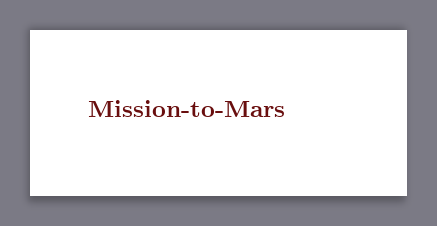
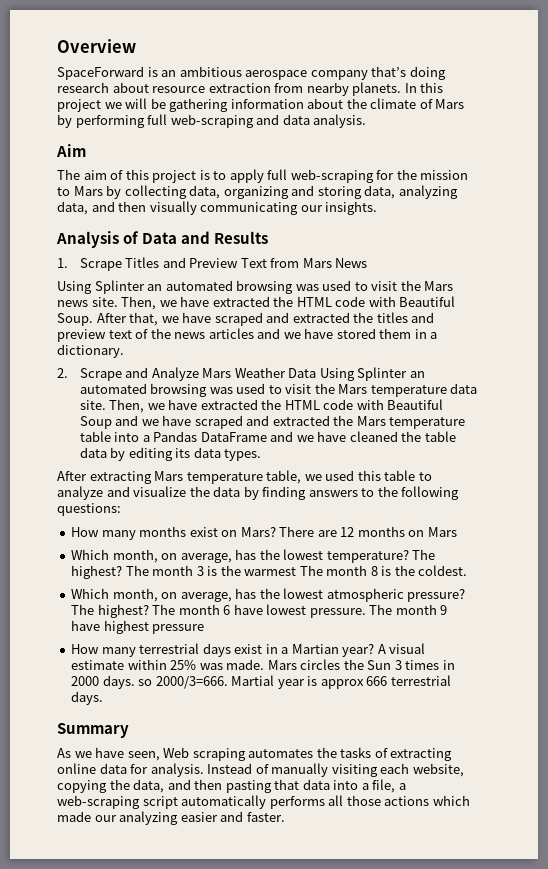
- Mission-to-Mars
+ Overview
+ SpaceForward is an ambitious aerospace company that’s doing research about resource extraction from nearby planets. In this project we will be gathering information about the climate of Mars by performing full web-scraping and data analysis.
+ Aim
+ The aim of this project is to apply full web-scraping for the mission to Mars by collecting data, organizing and storing data, analyzing data, and then visually communicating our insights.
+ Analysis of Data and Results
+ 1. Scrape Titles and Preview Text from Mars News
+ Using Splinter an automated browsing was used to visit the Mars news site. Then, we have extracted the HTML code with Beautiful Soup. After that, we have scraped and extracted the titles and preview text of the news articles and we have stored them in a dictionary.
+ 2. Scrape and Analyze Mars Weather Data Using Splinter an automated browsing was used to visit the Mars temperature data site. Then, we have extracted the HTML code with Beautiful Soup and we have scraped and extracted the Mars temperature table into a Pandas DataFrame and we have cleaned the table data by editing its data types.
+ After extracting Mars temperature table, we used this table to analyze and visualize the data by finding answers to the following questions:
+ How many months exist on Mars? There are 12 months on Mars
+ Which month, on average, has the lowest temperature? The highest? The month 3 is the warmest The month 8 is the coldest.
+ Which month, on average, has the lowest atmospheric pressure? The highest? The month 6 have lowest pressure. The month 9 have highest pressure
+ How many terrestrial days exist in a Martian year? A visual estimate within 25% was made. Mars circles the Sun 3 times in 2000 days. so 2000/3=666. Martial year is approx 666 terrestrial days.
+ Summary
+ As we have seen, Web scraping automates the tasks of extracting online data for analysis. Instead of manually visiting each website, copying the data, and then pasting that data into a file, a web-scraping script automatically performs all those actions which made our analyzing easier and faster.

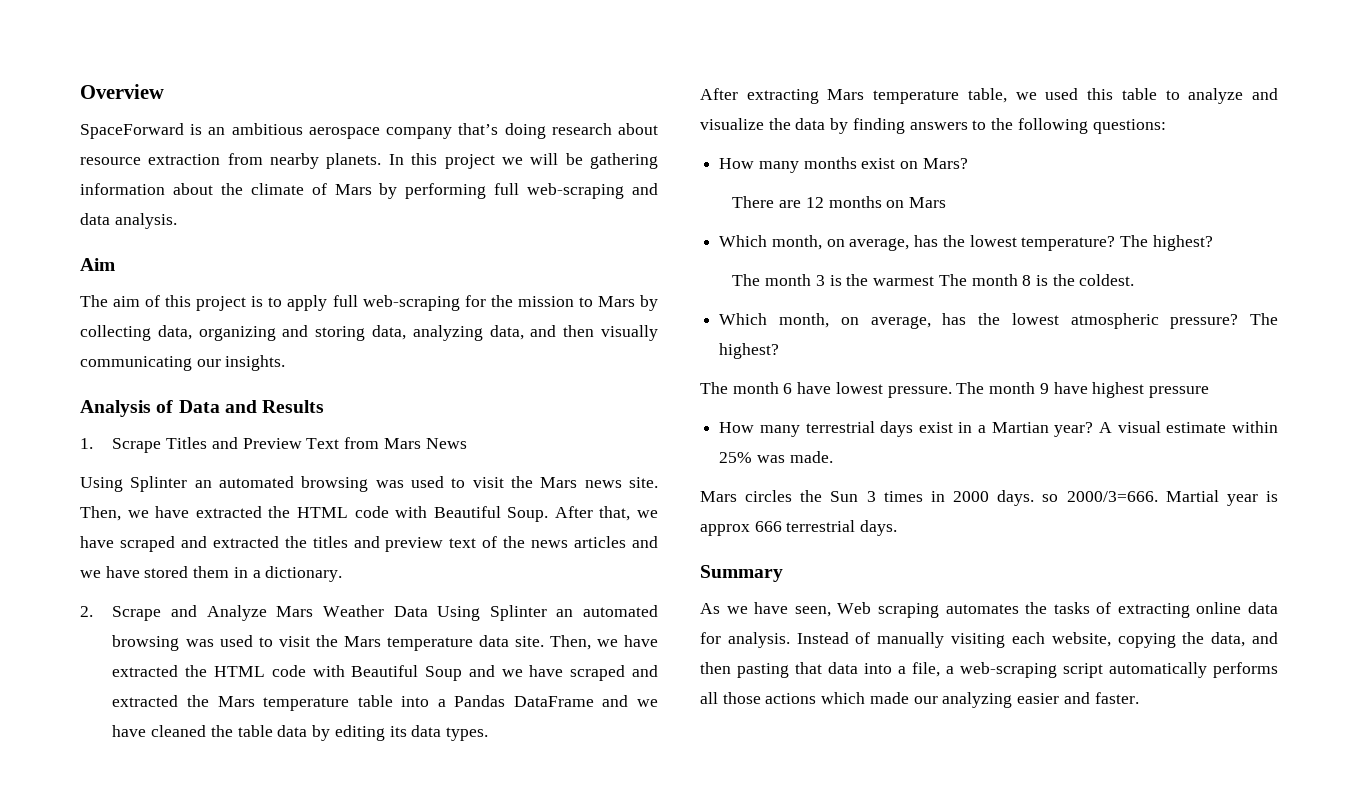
- How many months exist on Mars? There are 12 months on Mars
+ How many months exist on Mars?
+ There are 12 months on Mars
- Which month, on average, has the lowest temperature? The highest? The month 3 is the warmest The month 8 is the coldest.
+ Which month, on average, has the lowest temperature? The highest?
+ The month 3 is the warmest The month 8 is the coldest.
- Which month, on average, has the lowest atmospheric pressure? The highest? The month 6 have lowest pressure.
+ Which month, on average, has the lowest atmospheric pressure? The highest?
+ The month 6 have lowest pressure.
- A visual estimate within 25% was made. Mars circles the Sun 3 times in 2000 days. so 2000/3=666.
+ A visual estimate within 25% was made.
+ Mars circles the Sun 3 times in 2000 days. so 2000/3=666.

